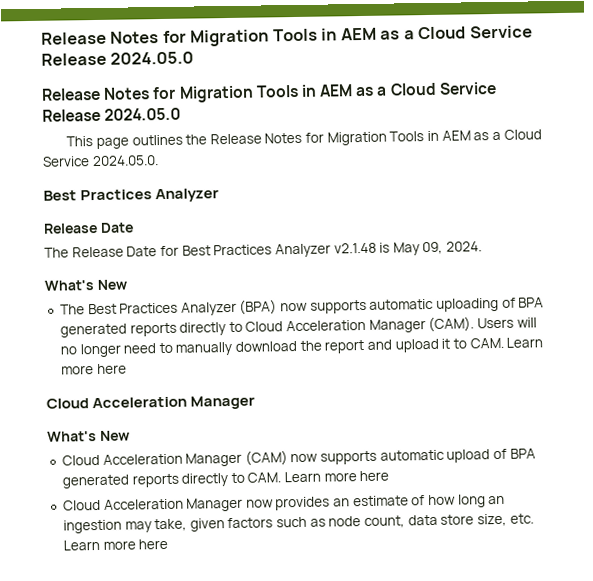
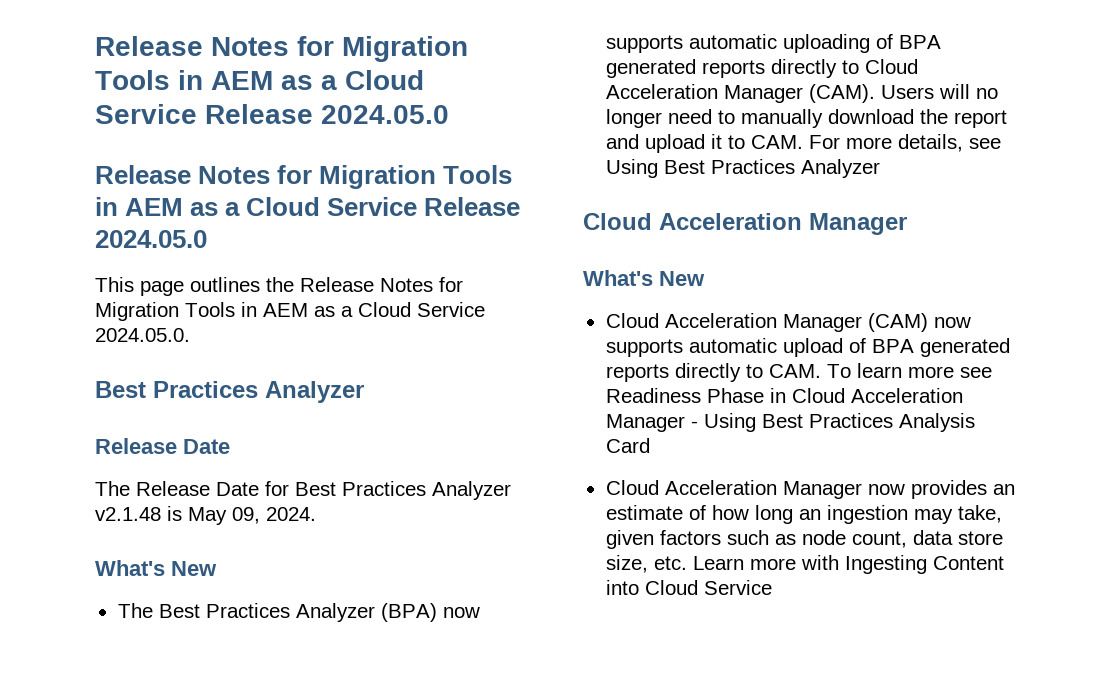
- Users will no longer need to manually download the report and upload it to CAM. Learn more here
+ Users will no longer need to manually download the report and upload it to CAM. For more details, see Using Best Practices Analyzer
- Cloud Acceleration Manager (CAM) now supports automatic upload of BPA generated reports directly to CAM. Learn more here
+ Cloud Acceleration Manager (CAM) now supports automatic upload of BPA generated reports directly to CAM. To learn more see Readiness Phase in Cloud Acceleration Manager - Using Best Practices Analysis Card
- Cloud Acceleration Manager now provides an estimate of how long an ingestion may take, given factors such as node count, data store size, etc. Learn more here
+ Cloud Acceleration Manager now provides an estimate of how long an ingestion may take, given factors such as node count, data store size, etc. Learn more with Ingesting Content into Cloud Service

